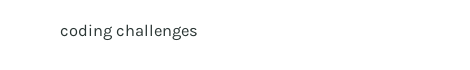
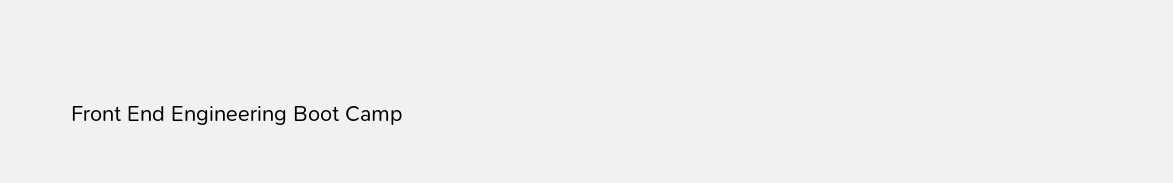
- coding challenges
+ Front End Engineering Boot Camp

